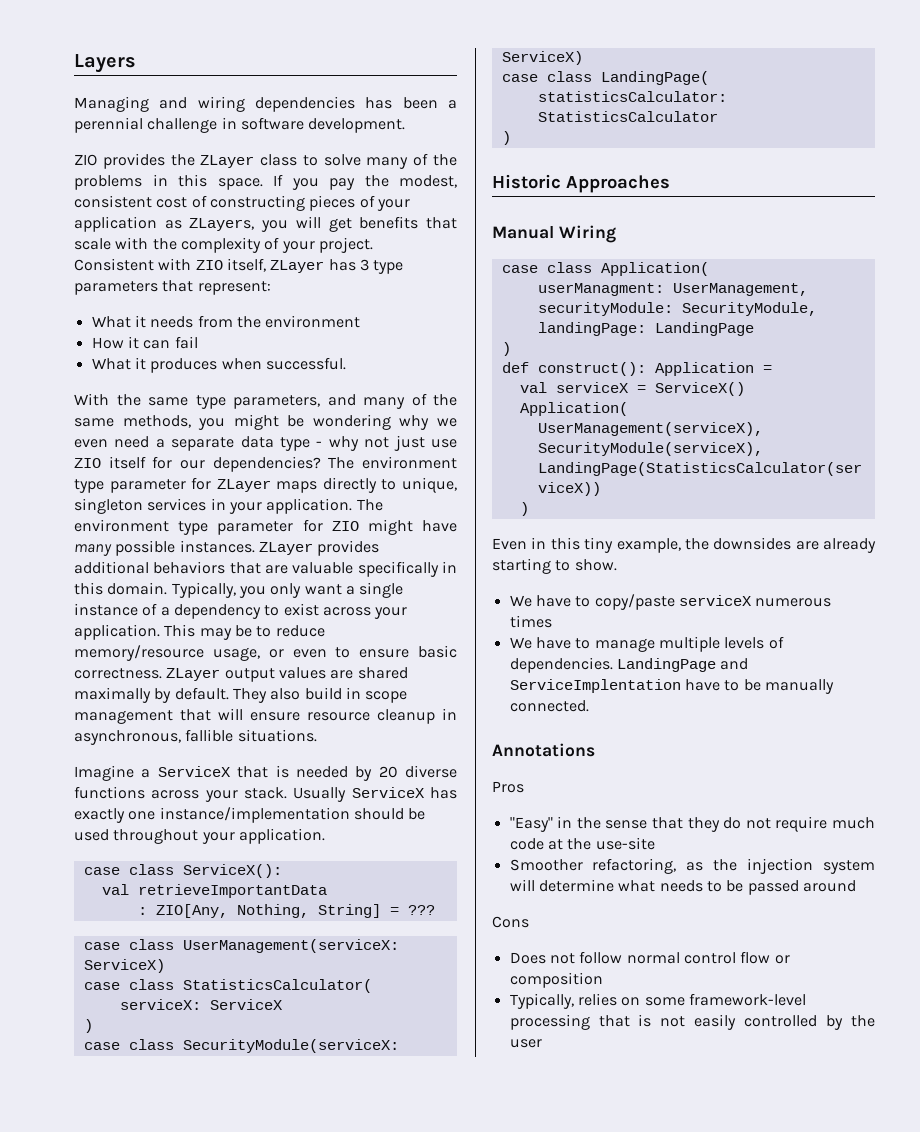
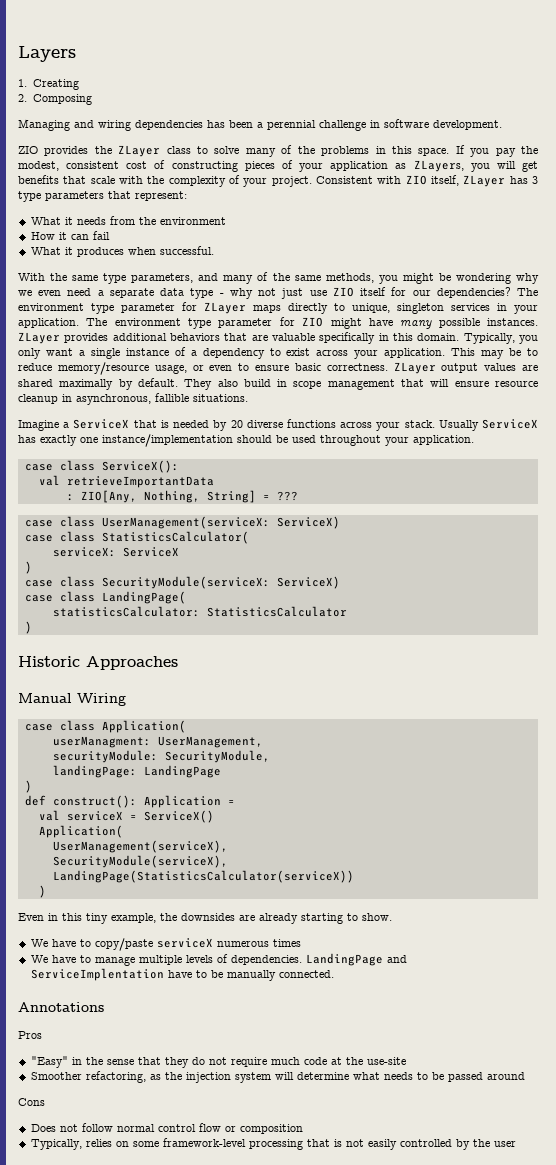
+ 1. Creating
+ 2. Composing

